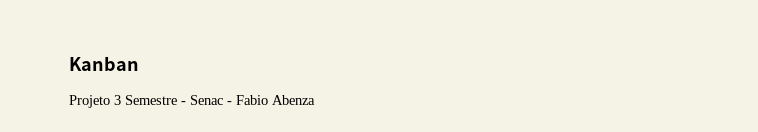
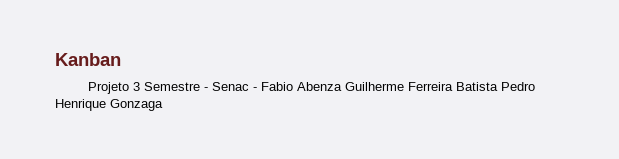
- Projeto 3 Semestre - Senac - Fabio Abenza
+ Projeto 3 Semestre - Senac - Fabio Abenza Guilherme Ferreira Batista Pedro Henrique Gonzaga

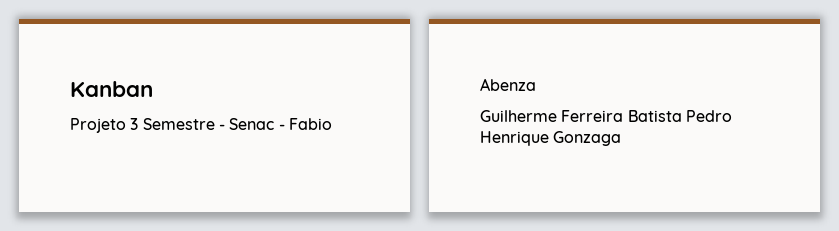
- Projeto 3 Semestre - Senac - Fabio Abenza Guilherme Ferreira Batista Pedro Henrique Gonzaga
+ Projeto 3 Semestre - Senac - Fabio Abenza
+ Guilherme Ferreira Batista Pedro Henrique Gonzaga

